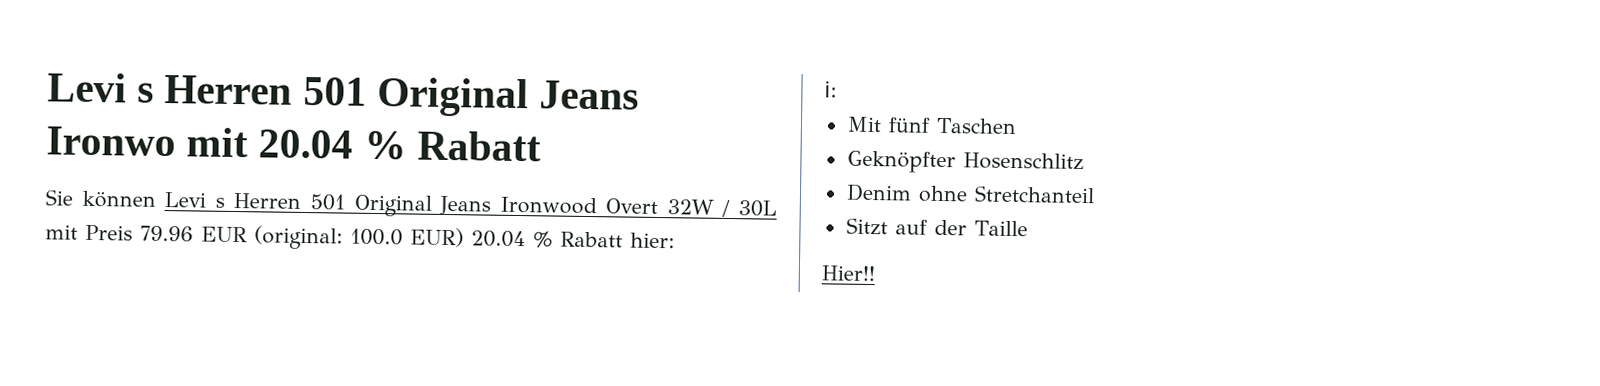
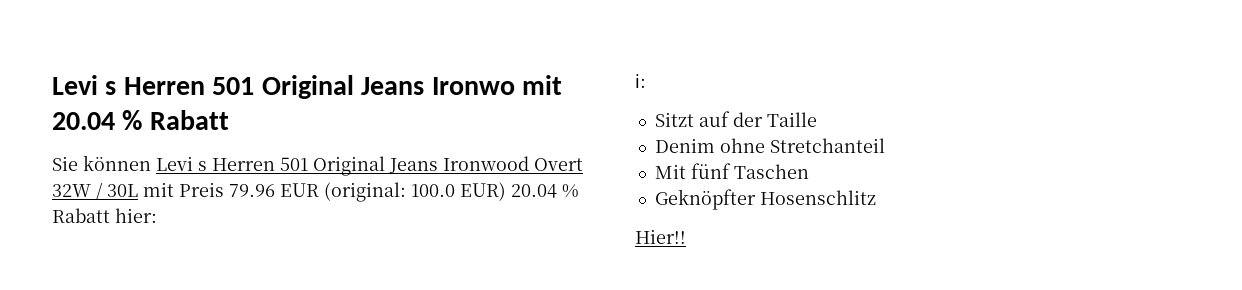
+ Sitzt auf der Taille
+ Denim ohne Stretchanteil
- Denim ohne Stretchanteil
- Sitzt auf der Taille

